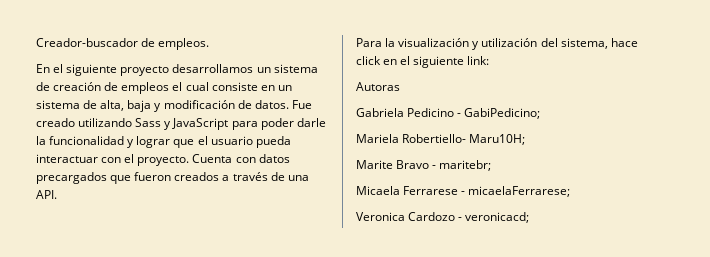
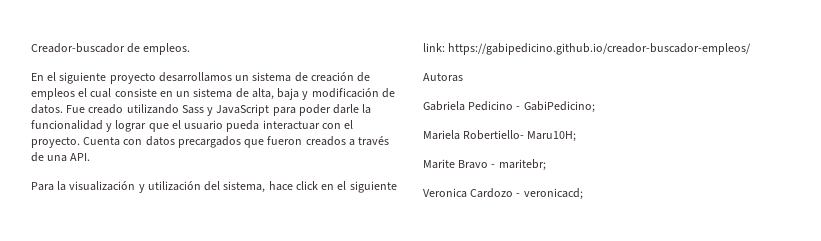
- Para la visualización y utilización del sistema, hace click en el siguiente link:
+ Para la visualización y utilización del sistema, hace click en el siguiente link: https://gabipedicino.github.io/creador-buscador-empleos/
- Micaela Ferrarese - micaelaFerrarese;

